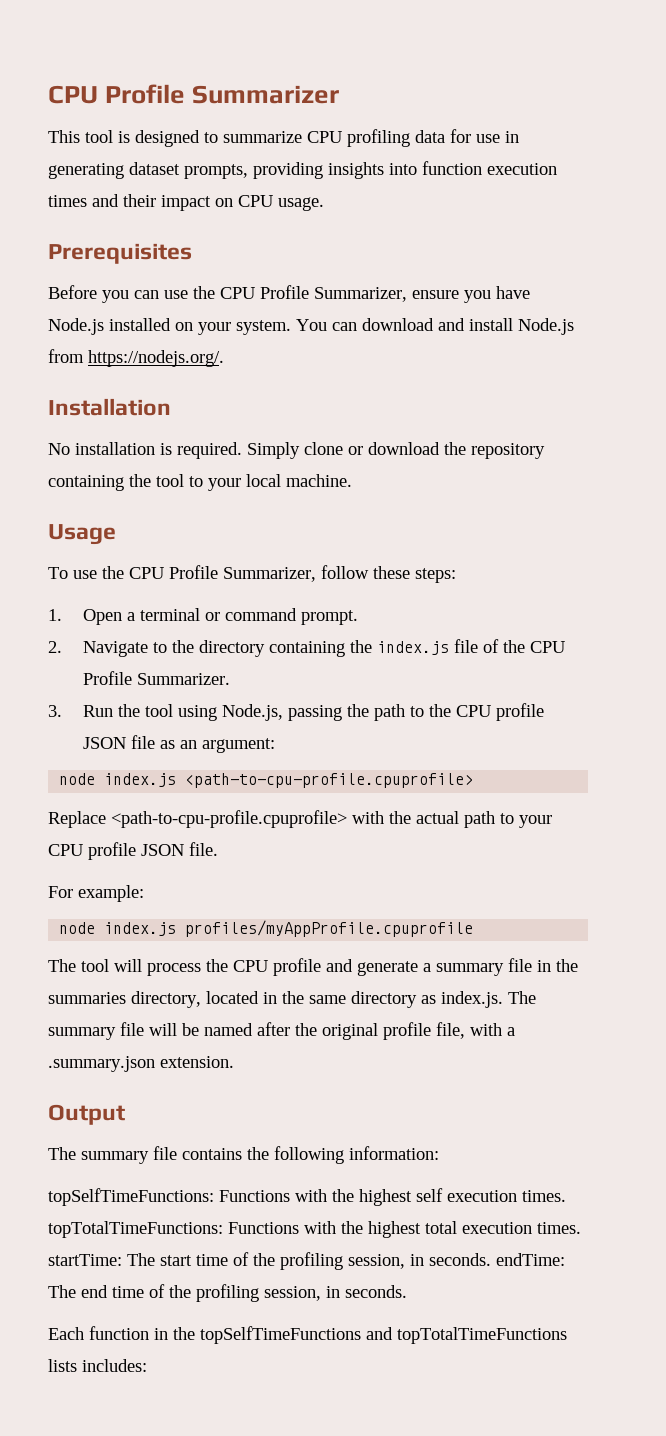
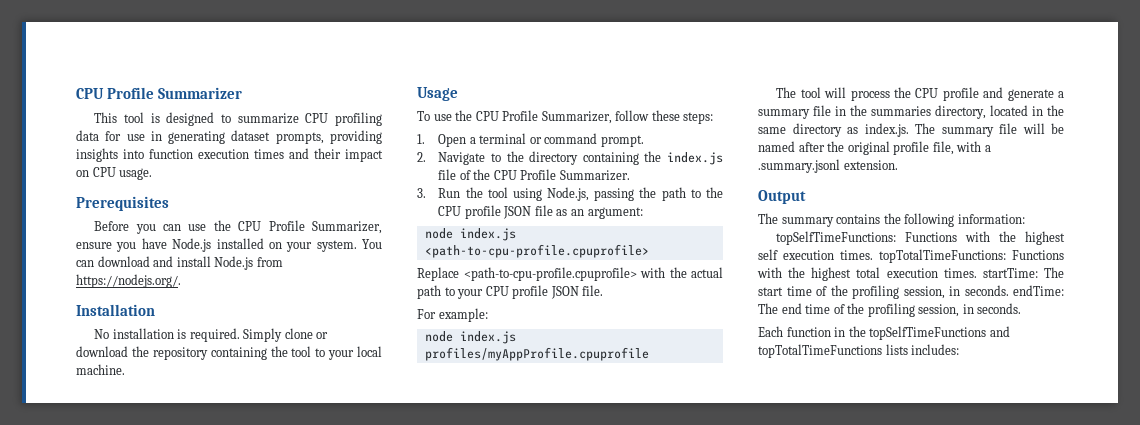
- The tool will process the CPU profile and generate a summary file in the summaries directory, located in the same directory as index.js. The summary file will be named after the original profile file, with a .summary.json extension.
+ The tool will process the CPU profile and generate a summary file in the summaries directory, located in the same directory as index.js. The summary file will be named after the original profile file, with a .summary.jsonl extension.
- The summary file contains the following information:
+ The summary contains the following information:

